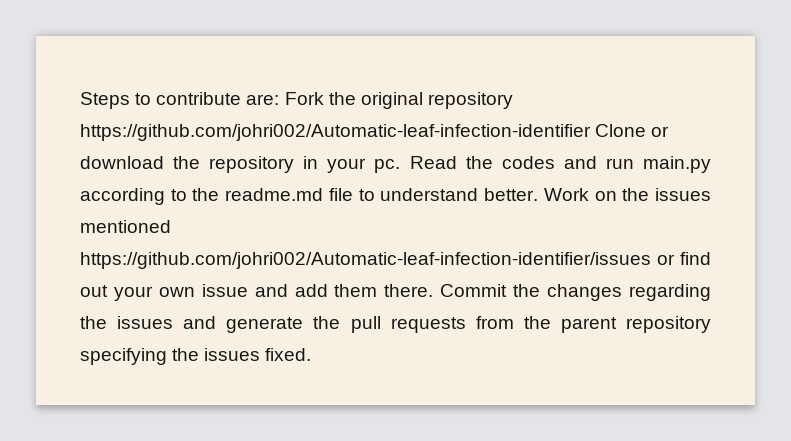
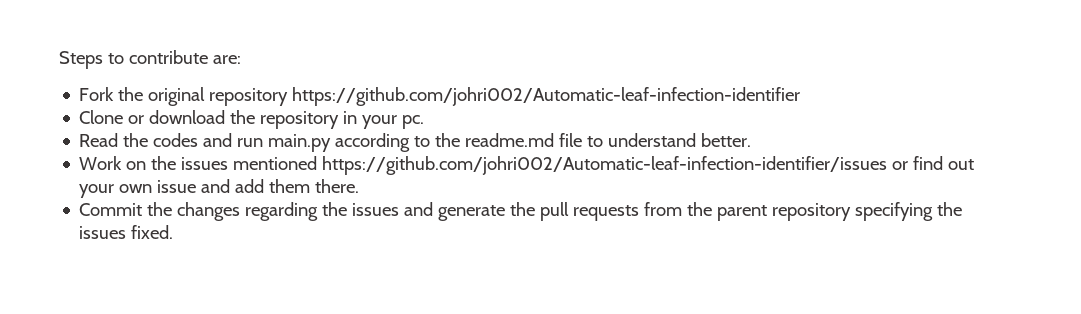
- Steps to contribute are: Fork the original repository https://github.com/johri002/Automatic-leaf-infection-identifier Clone or download the repository in your pc. Read the codes and run main.py according to the readme.md file to understand better. Work on the issues mentioned https://github.com/johri002/Automatic-leaf-infection-identifier/issues or find out your own issue and add them there. Commit the changes regarding the issues and generate the pull requests from the parent repository specifying the issues fixed.
+ Steps to contribute are:
+ Fork the original repository https://github.com/johri002/Automatic-leaf-infection-identifier
+ Clone or download the repository in your pc.
+ Read the codes and run main.py according to the readme.md file to understand better.
+ Work on the issues mentioned https://github.com/johri002/Automatic-leaf-infection-identifier/issues or find out your own issue and add them there.
+ Commit the changes regarding the issues and generate the pull requests from the parent repository specifying the issues fixed.

